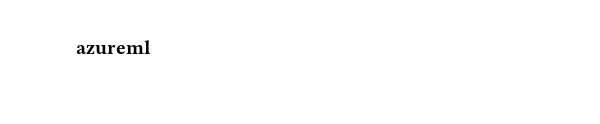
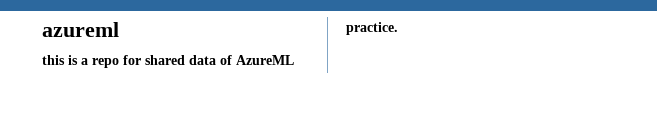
+ this is a repo for shared data of AzureML practice.

